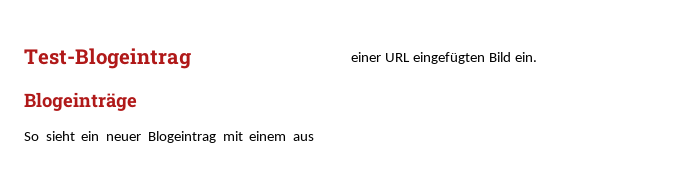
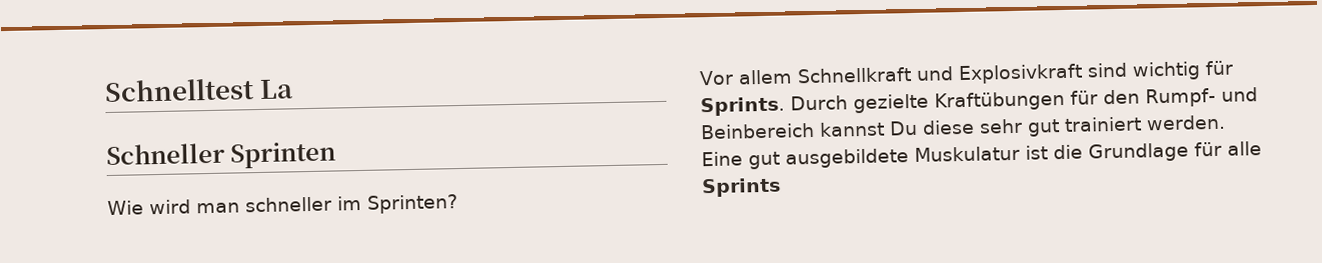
- Test-Blogeintrag
- Blogeinträge
- So sieht ein neuer Blogeintrag mit einem aus einer URL eingefügten Bild ein.
+ Schnelltest La
+ Schneller Sprinten
+ Wie wird man schneller im Sprinten?
+ Vor allem Schnellkraft und Explosivkraft sind wichtig für Sprints. Durch gezielte Kraftübungen für den Rumpf- und Beinbereich kannst Du diese sehr gut trainiert werden. Eine gut ausgebildete Muskulatur ist die Grundlage für alle Sprints

